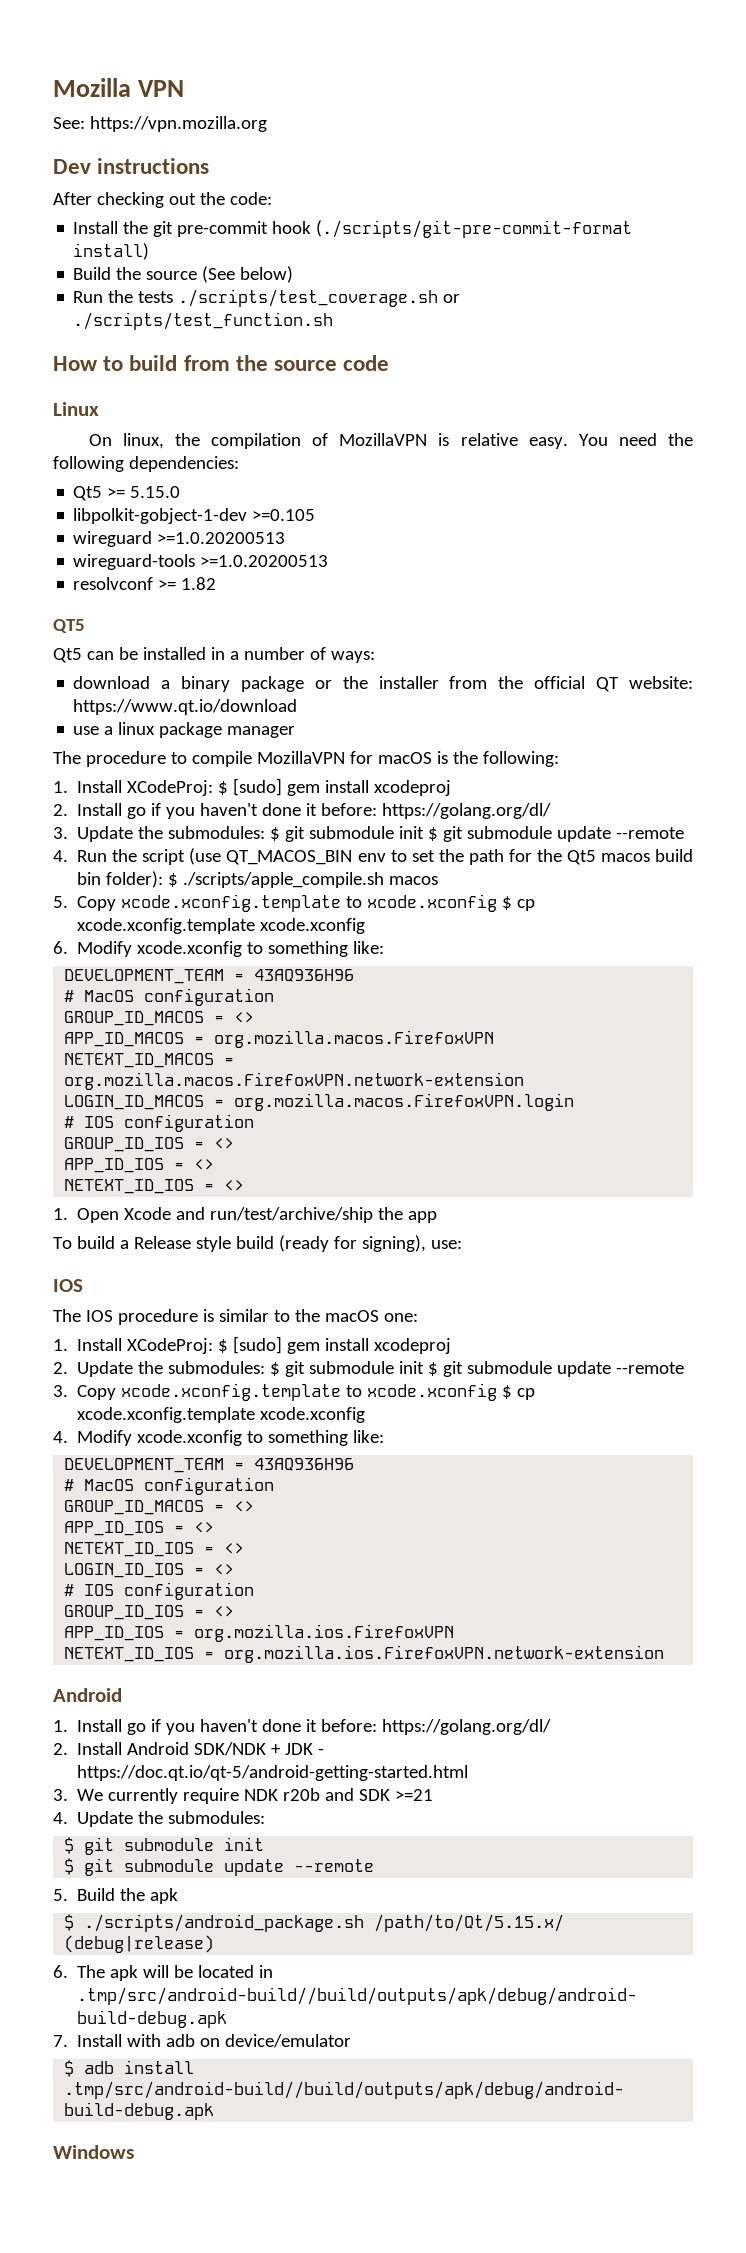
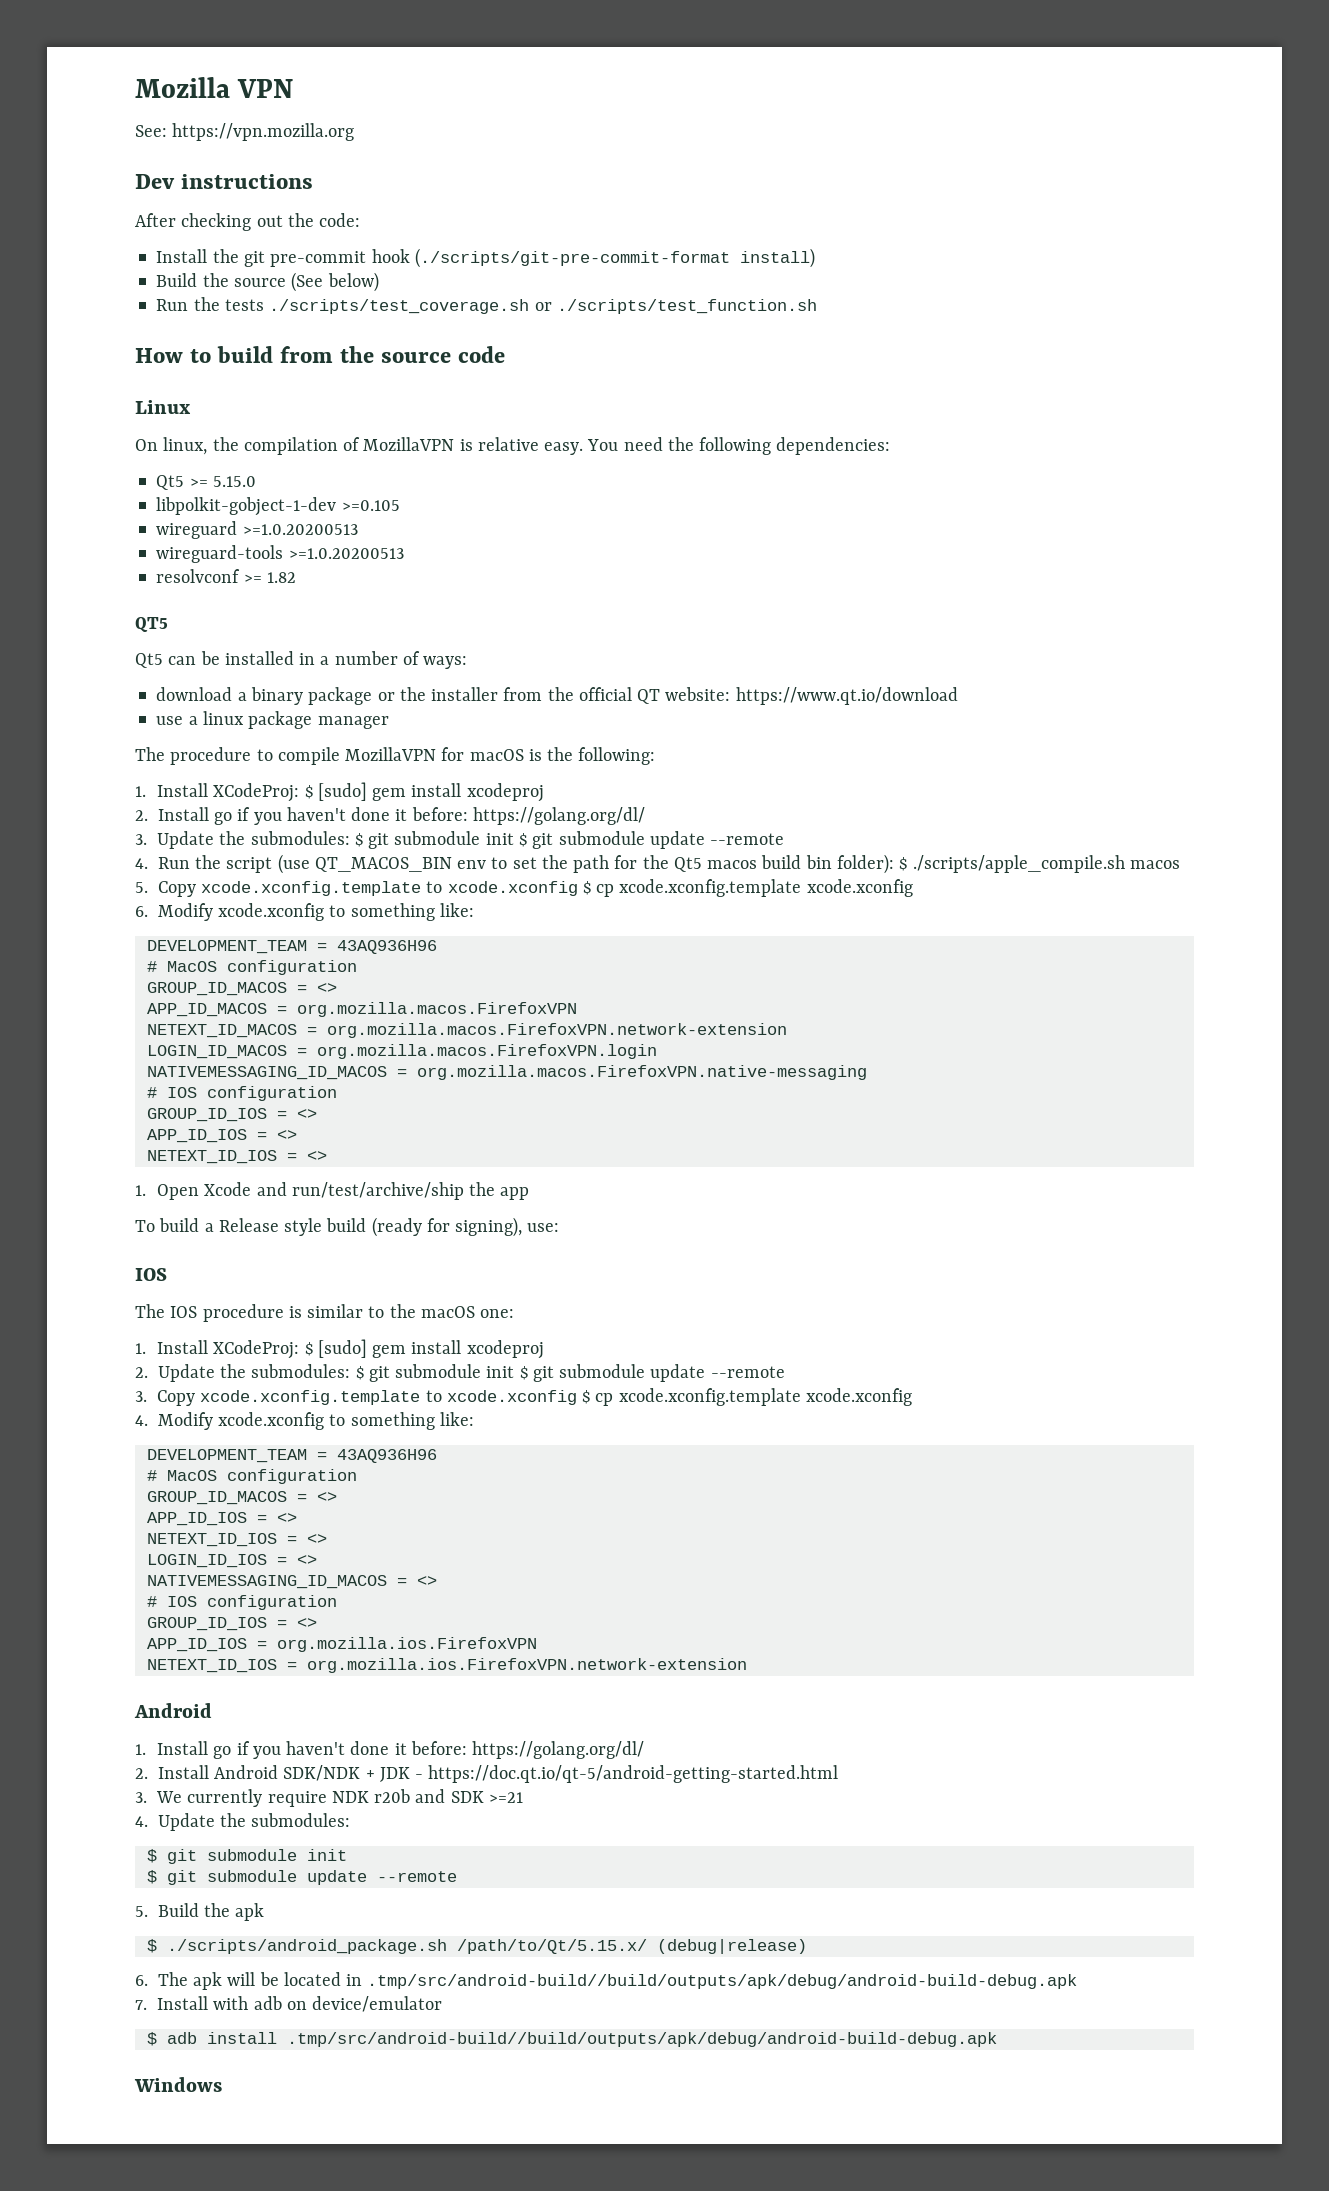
+ NATIVEMESSAGING_ID_MACOS = org.mozilla.macos.FirefoxVPN.native-messaging
+ NATIVEMESSAGING_ID_MACOS = <>

